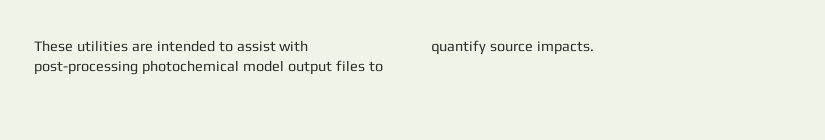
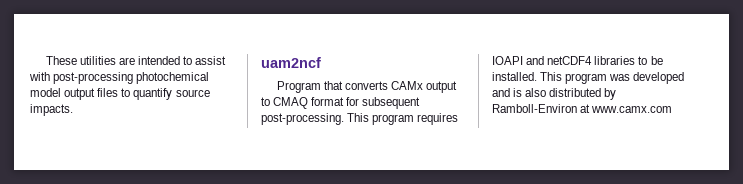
+ uam2ncf
+ Program that converts CAMx output to CMAQ format for subsequent post-processing. This program requires IOAPI and netCDF4 libraries to be installed. This program was developed and is also distributed by Ramboll-Environ at www.camx.com

